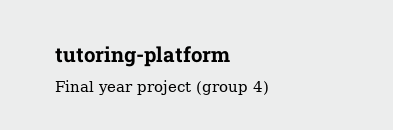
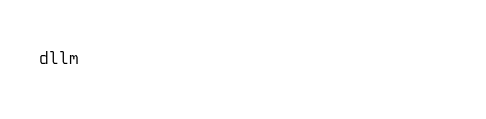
- tutoring-platform
- Final year project (group 4)
+ dllm

